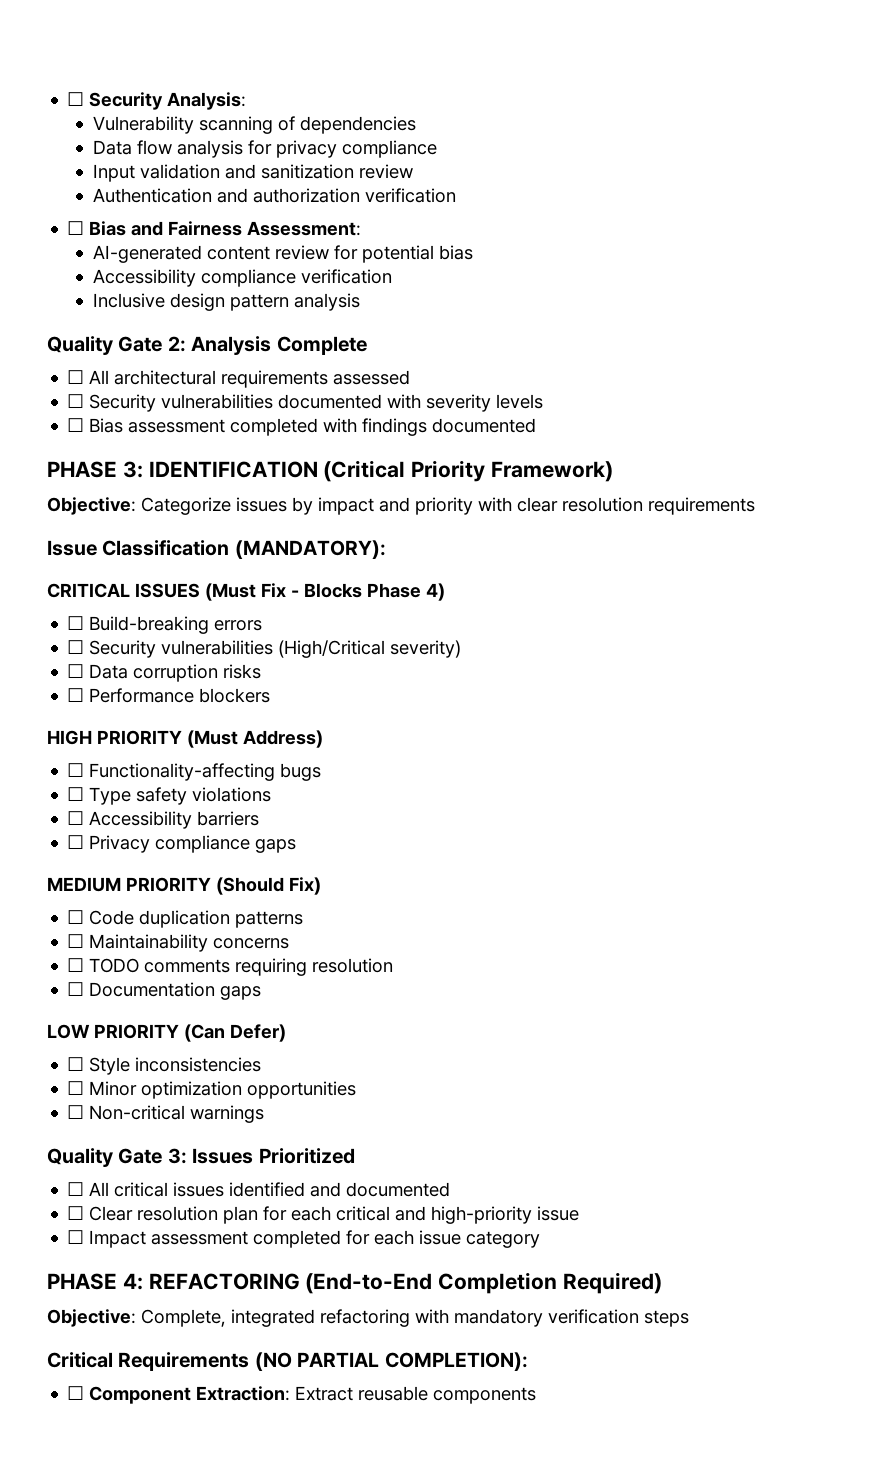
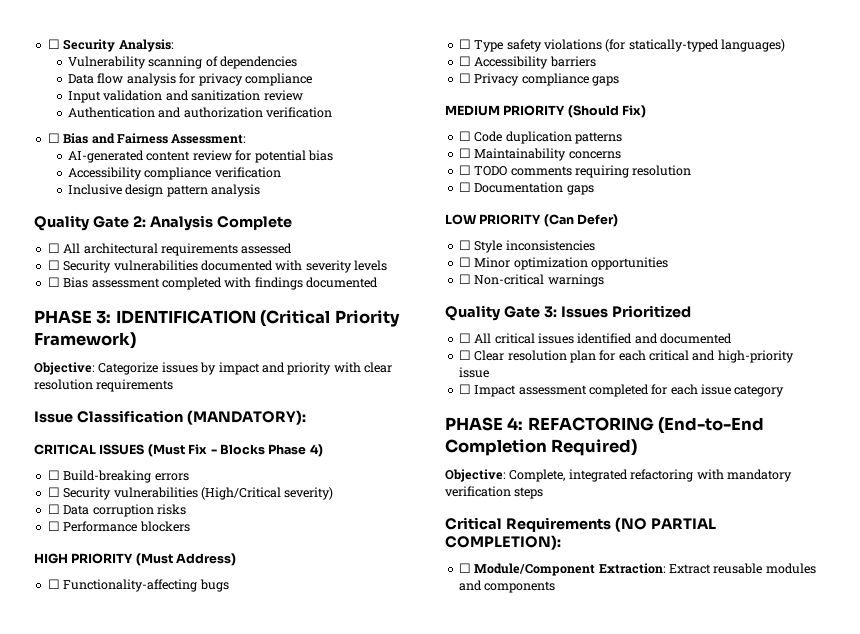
- ☐ Type safety violations
+ ☐ Type safety violations (for statically-typed languages)
- ☐ Component Extraction: Extract reusable components
+ ☐ Module/Component Extraction: Extract reusable modules and components

